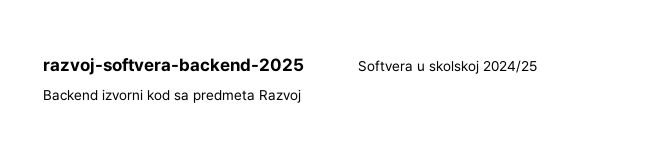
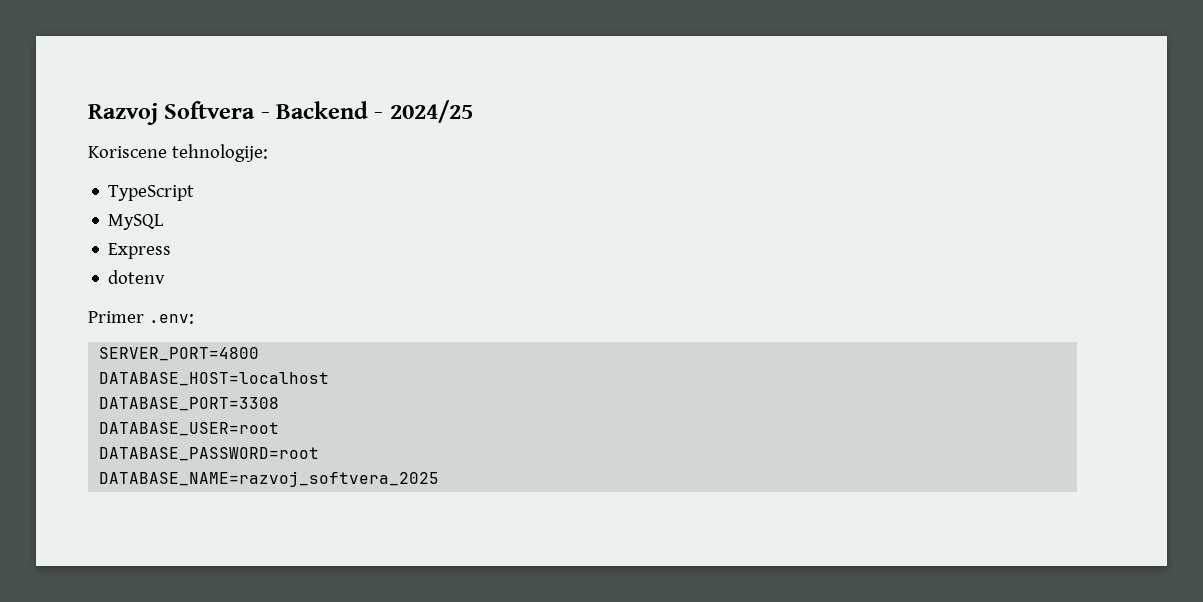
- razvoj-softvera-backend-2025
- Backend izvorni kod sa predmeta Razvoj Softvera u skolskoj 2024/25
+ Razvoj Softvera - Backend - 2024/25
+ Koriscene tehnologije:
+ TypeScript
+ MySQL
+ Express
+ dotenv
+ Primer .env:
+ SERVER_PORT=4800
+ DATABASE_HOST=localhost
+ DATABASE_PORT=3308
+ DATABASE_USER=root
+ DATABASE_PASSWORD=root
+ DATABASE_NAME=razvoj_softvera_2025

